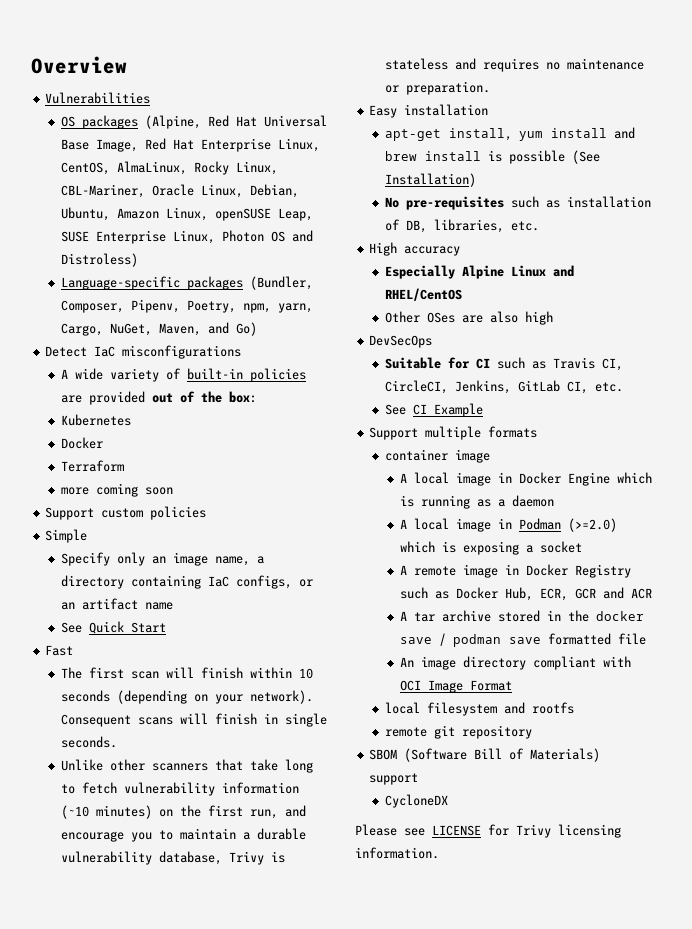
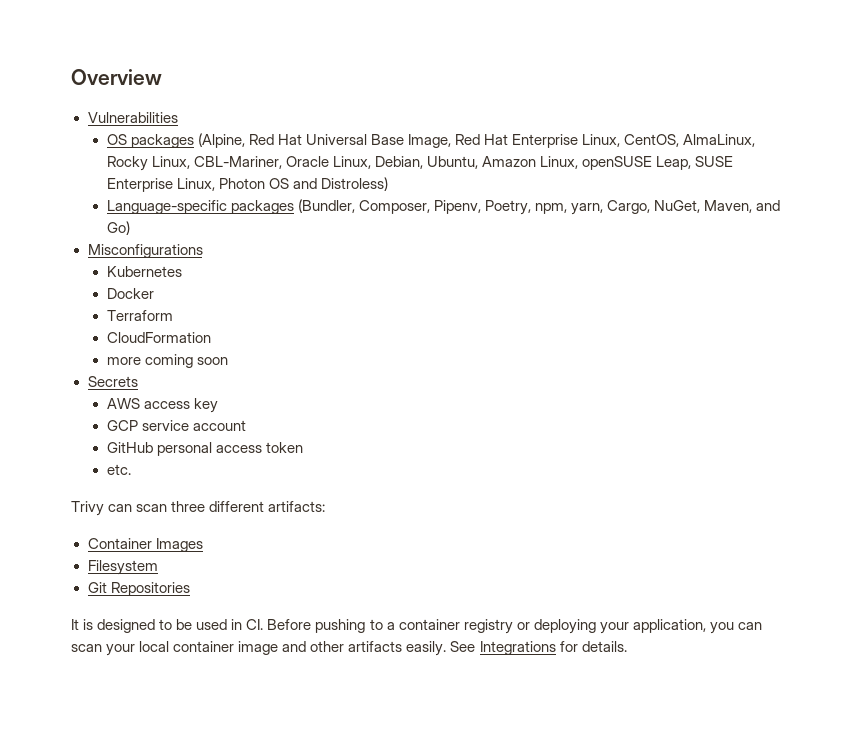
- Detect IaC misconfigurations
- A wide variety of built-in policies are provided out of the box:
+ Misconfigurations
+ CloudFormation
- Support custom policies
- Simple
- Specify only an image name, a directory containing IaC configs, or an artifact name
- See Quick Start
- Fast
- The first scan will finish within 10 seconds (depending on your network). Consequent scans will finish in single seconds.
- Unlike other scanners that take long to fetch vulnerability information (~10 minutes) on the first run, and encourage you to maintain a durable vulnerability database, Trivy is stateless and requires no maintenance or preparation.
- Easy installation
- apt-get install, yum install and brew install is possible (See Installation)
- No pre-requisites such as installation of DB, libraries, etc.
- High accuracy
- Especially Alpine Linux and RHEL/CentOS
- Other OSes are also high
- DevSecOps
- Suitable for CI such as Travis CI, CircleCI, Jenkins, GitLab CI, etc.
- See CI Example
- Support multiple formats
- container image
- A local image in Docker Engine which is running as a daemon
- A local image in Podman (>=2.0) which is exposing a socket
- A remote image in Docker Registry such as Docker Hub, ECR, GCR and ACR
- A tar archive stored in the docker save / podman save formatted file
- An image directory compliant with OCI Image Format
- local filesystem and rootfs
- remote git repository
- SBOM (Software Bill of Materials) support
- CycloneDX
- Please see LICENSE for Trivy licensing information.
+ Secrets
+ AWS access key
+ GCP service account
+ GitHub personal access token
+ etc.
+ Trivy can scan three different artifacts:
+ Container Images
+ Filesystem
+ Git Repositories
+ It is designed to be used in CI. Before pushing to a container registry or deploying your application, you can scan your local container image and other artifacts easily. See Integrations for details.

